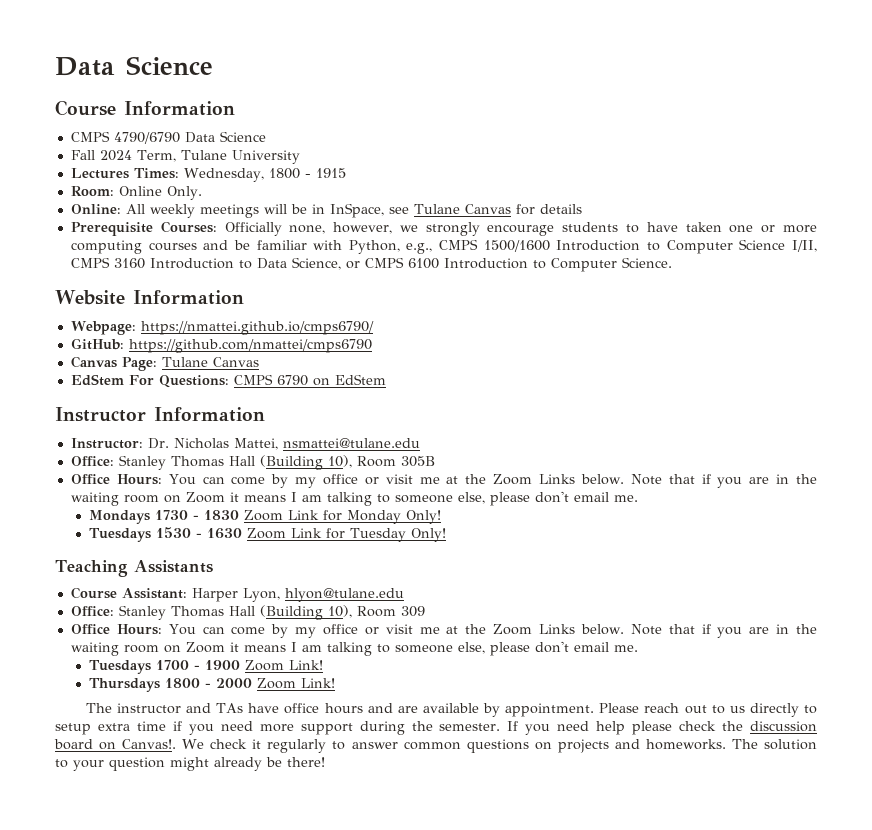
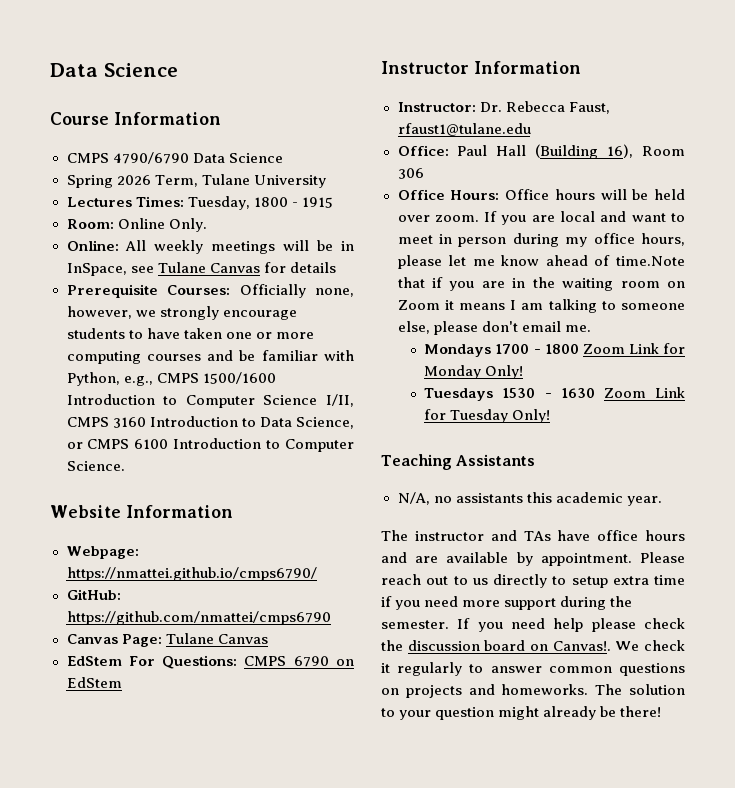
- Fall 2024 Term, Tulane University
+ Spring 2026 Term, Tulane University
- Lectures Times: Wednesday, 1800 - 1915
+ Lectures Times: Tuesday, 1800 - 1915
- Instructor: Dr. Nicholas Mattei, nsmattei@tulane.edu
- Office: Stanley Thomas Hall (Building 10), Room 305B
- Office Hours: You can come by my office or visit me at the Zoom Links below. Note that if you are in the waiting room on Zoom it means I am talking to someone else, please don't email me.
+ Instructor: Dr. Rebecca Faust, rfaust1@tulane.edu
+ Office: Paul Hall (Building 16), Room 306
+ Office Hours: Office hours will be held over zoom. If you are local and want to meet in person during my office hours, please let me know ahead of time.Note that if you are in the waiting room on Zoom it means I am talking to someone else, please don't email me.
- Mondays 1730 - 1830 Zoom Link for Monday Only!
+ Mondays 1700 - 1800 Zoom Link for Monday Only!
- Course Assistant: Harper Lyon, hlyon@tulane.edu
- Office: Stanley Thomas Hall (Building 10), Room 309
- Office Hours: You can come by my office or visit me at the Zoom Links below. Note that if you are in the waiting room on Zoom it means I am talking to someone else, please don't email me.
- Tuesdays 1700 - 1900 Zoom Link!
- Thursdays 1800 - 2000 Zoom Link!
+ N/A, no assistants this academic year.

